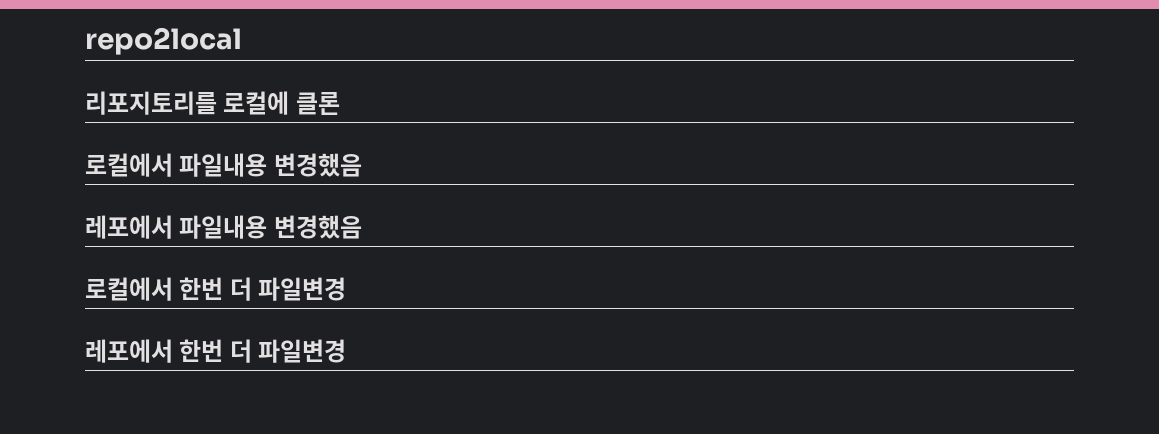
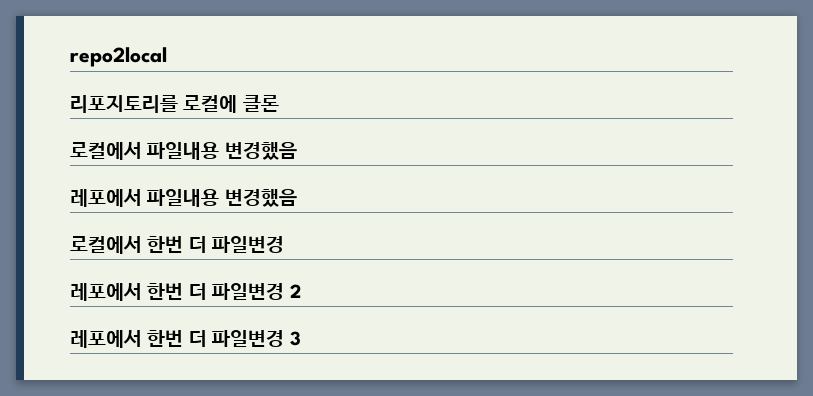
- 레포에서 한번 더 파일변경
+ 레포에서 한번 더 파일변경 2
+ 레포에서 한번 더 파일변경 3

